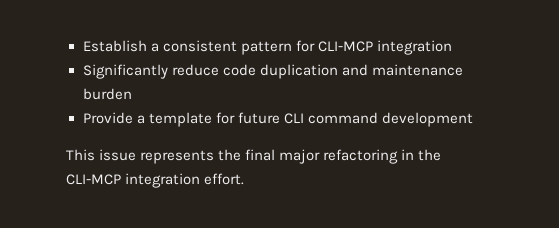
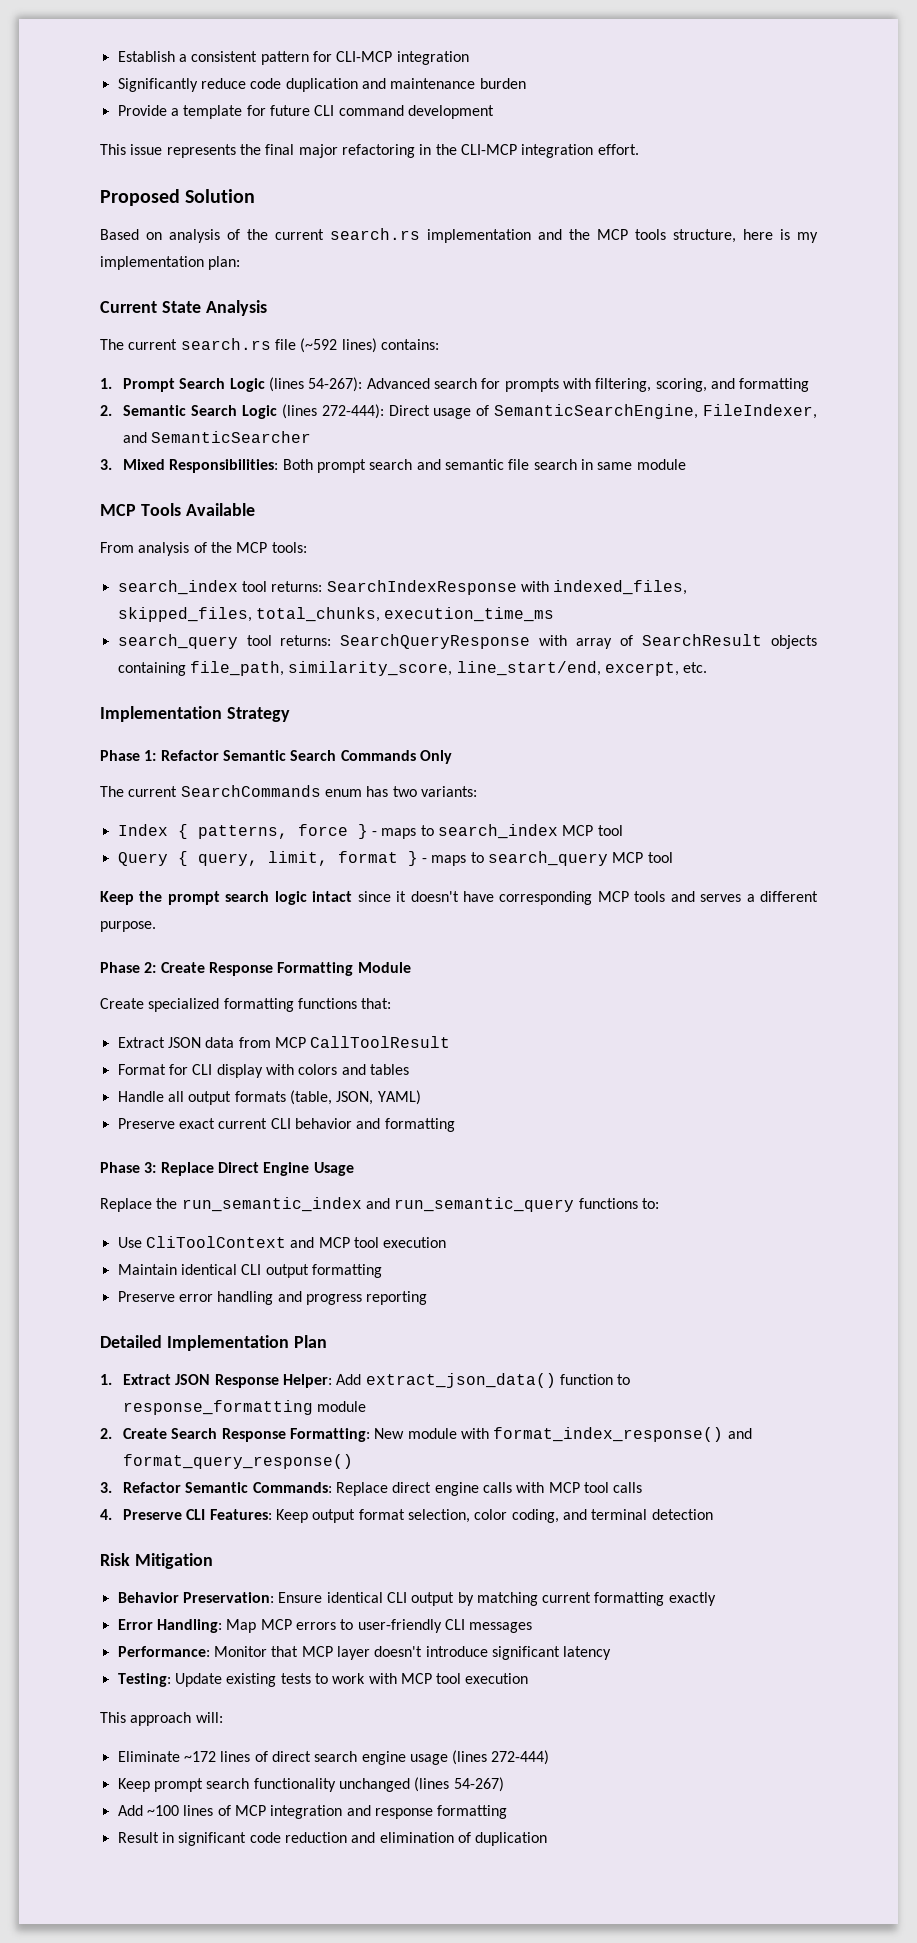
+ Proposed Solution
+ Based on analysis of the current search.rs implementation and the MCP tools structure, here is my implementation plan:
+ Current State Analysis
+ The current search.rs file (~592 lines) contains:
+ 1. Prompt Search Logic (lines 54-267): Advanced search for prompts with filtering, scoring, and formatting
+ 2. Semantic Search Logic (lines 272-444): Direct usage of SemanticSearchEngine, FileIndexer, and SemanticSearcher
+ 3. Mixed Responsibilities: Both prompt search and semantic file search in same module
+ MCP Tools Available
+ From analysis of the MCP tools:
+ search_index tool returns: SearchIndexResponse with indexed_files, skipped_files, total_chunks, execution_time_ms
+ search_query tool returns: SearchQueryResponse with array of SearchResult objects containing file_path, similarity_score, line_start/end, excerpt, etc.
+ Implementation Strategy
+ Phase 1: Refactor Semantic Search Commands Only
+ The current SearchCommands enum has two variants:
+ Index { patterns, force } - maps to search_index MCP tool
+ Query { query, limit, format } - maps to search_query MCP tool
+ Keep the prompt search logic intact since it doesn't have corresponding MCP tools and serves a different purpose.
+ Phase 2: Create Response Formatting Module
+ Create specialized formatting functions that:
+ Extract JSON data from MCP CallToolResult
+ Format for CLI display with colors and tables
+ Handle all output formats (table, JSON, YAML)
+ Preserve exact current CLI behavior and formatting
+ Phase 3: Replace Direct Engine Usage
+ Replace the run_semantic_index and run_semantic_query functions to:
+ Use CliToolContext and MCP tool execution
+ Maintain identical CLI output formatting
+ Preserve error handling and progress reporting
+ Detailed Implementation Plan
+ 1. Extract JSON Response Helper: Add extract_json_data() function to response_formatting module
+ 2. Create Search Response Formatting: New module with format_index_response() and format_query_response()
+ 3. Refactor Semantic Commands: Replace direct engine calls with MCP tool calls
+ 4. Preserve CLI Features: Keep output format selection, color coding, and terminal detection
+ Risk Mitigation
+ Behavior Preservation: Ensure identical CLI output by matching current formatting exactly
+ Error Handling: Map MCP errors to user-friendly CLI messages
+ Performance: Monitor that MCP layer doesn't introduce significant latency
+ Testing: Update existing tests to work with MCP tool execution
+ This approach will:
+ Eliminate ~172 lines of direct search engine usage (lines 272-444)
+ Keep prompt search functionality unchanged (lines 54-267)
+ Add ~100 lines of MCP integration and response formatting
+ Result in significant code reduction and elimination of duplication

